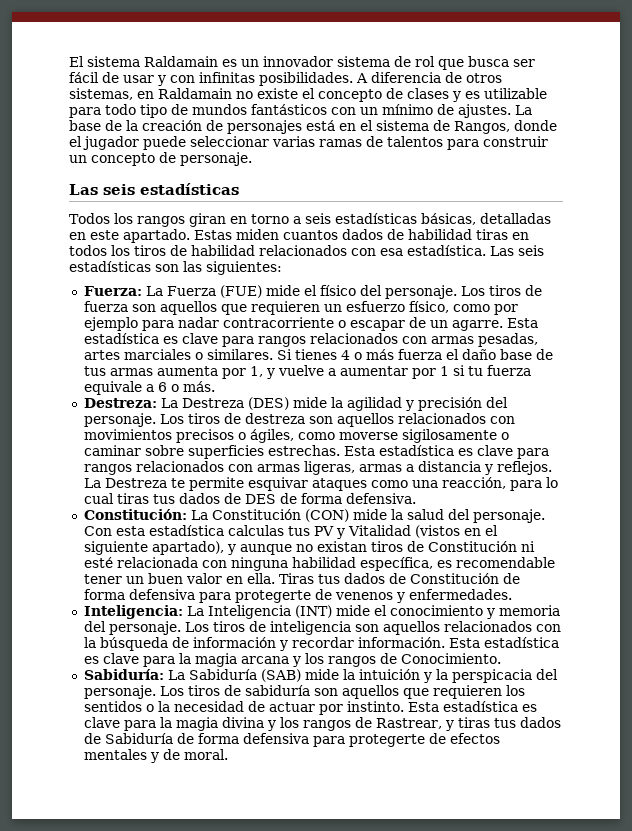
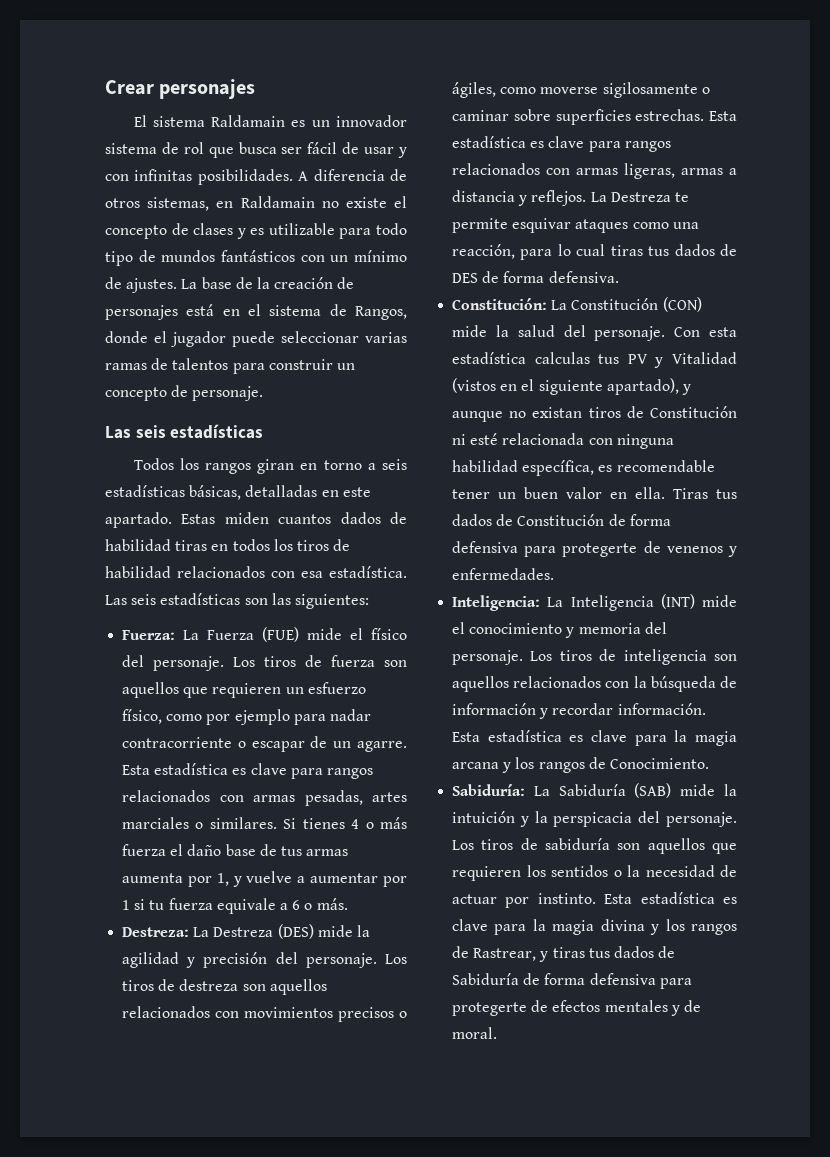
+ Crear personajes

